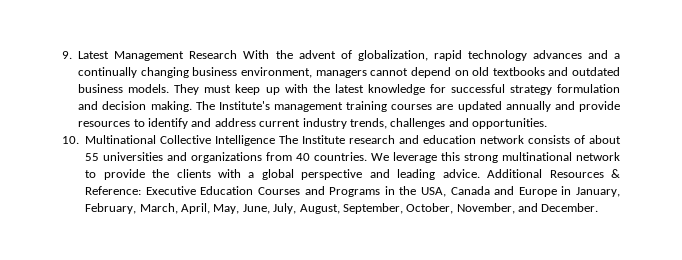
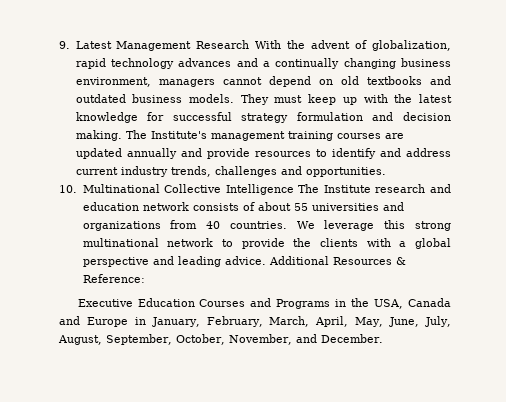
- Additional Resources & Reference: Executive Education Courses and Programs in the USA, Canada and Europe in January, February, March, April, May, June, July, August, September, October, November, and December.
+ Additional Resources & Reference:
+ Executive Education Courses and Programs in the USA, Canada and Europe in January, February, March, April, May, June, July, August, September, October, November, and December.

